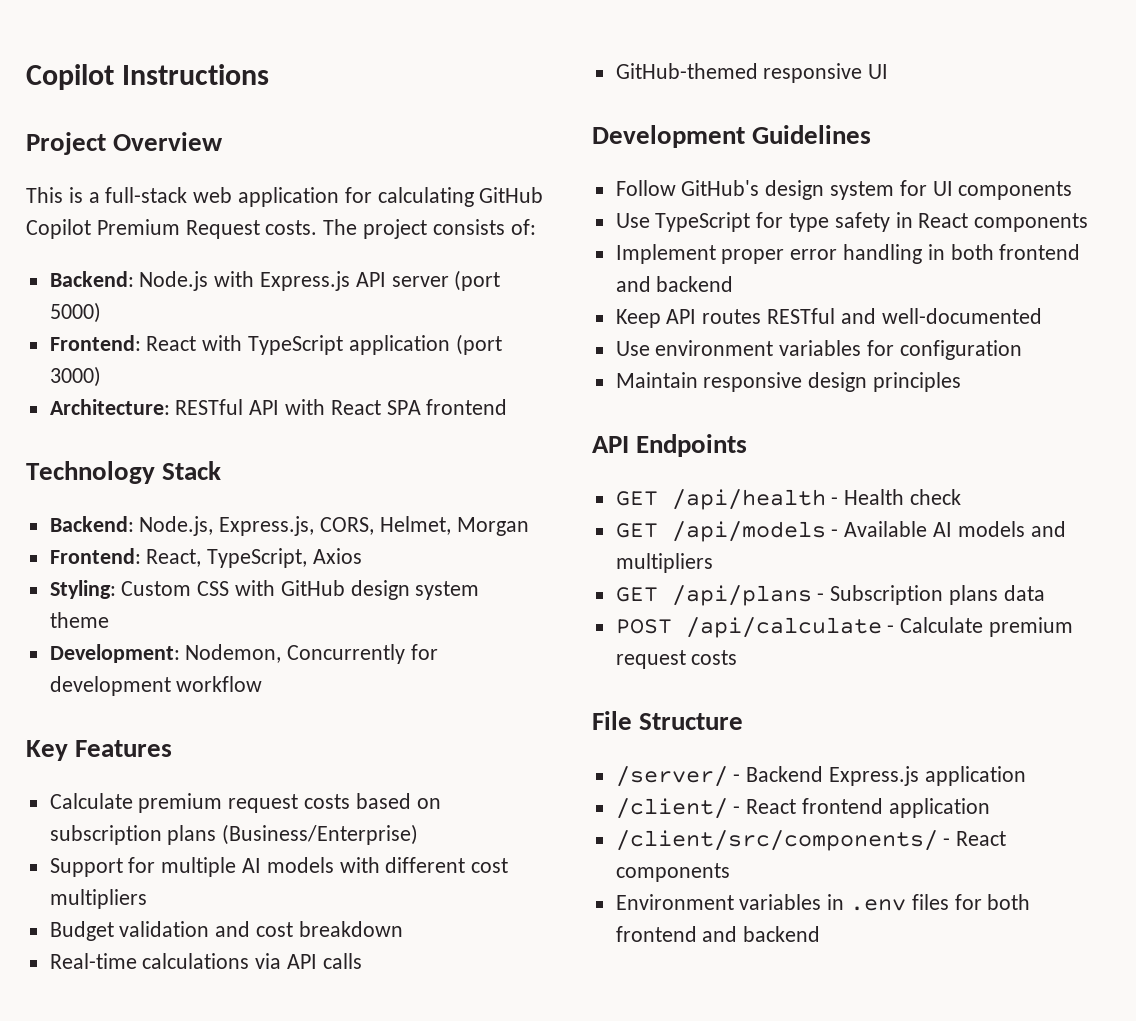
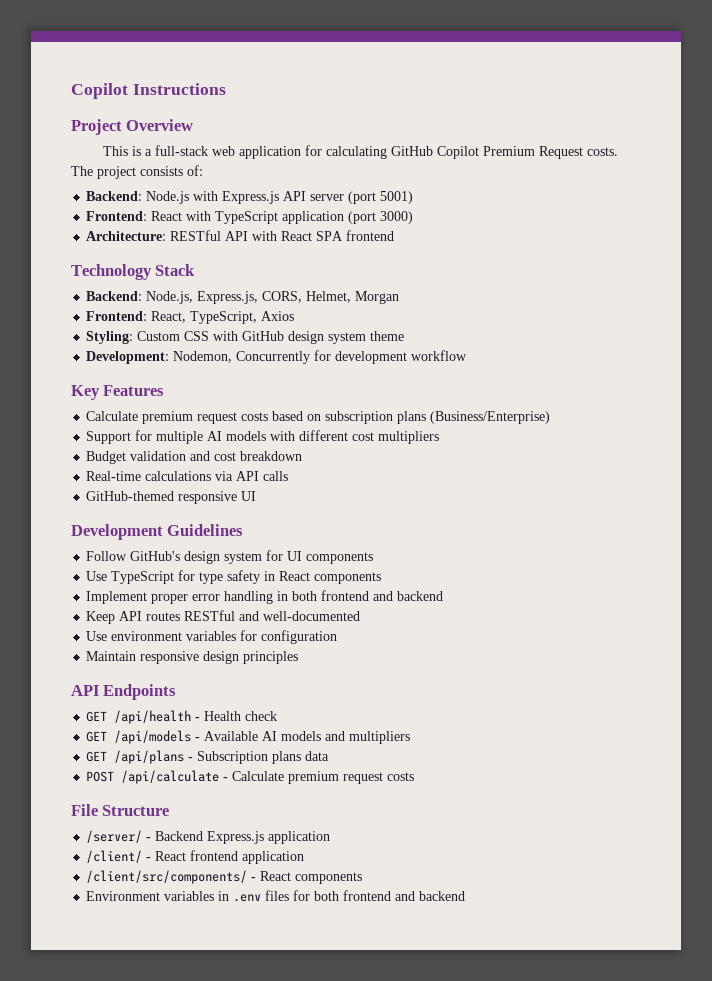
- Backend: Node.js with Express.js API server (port 5000)
+ Backend: Node.js with Express.js API server (port 5001)

